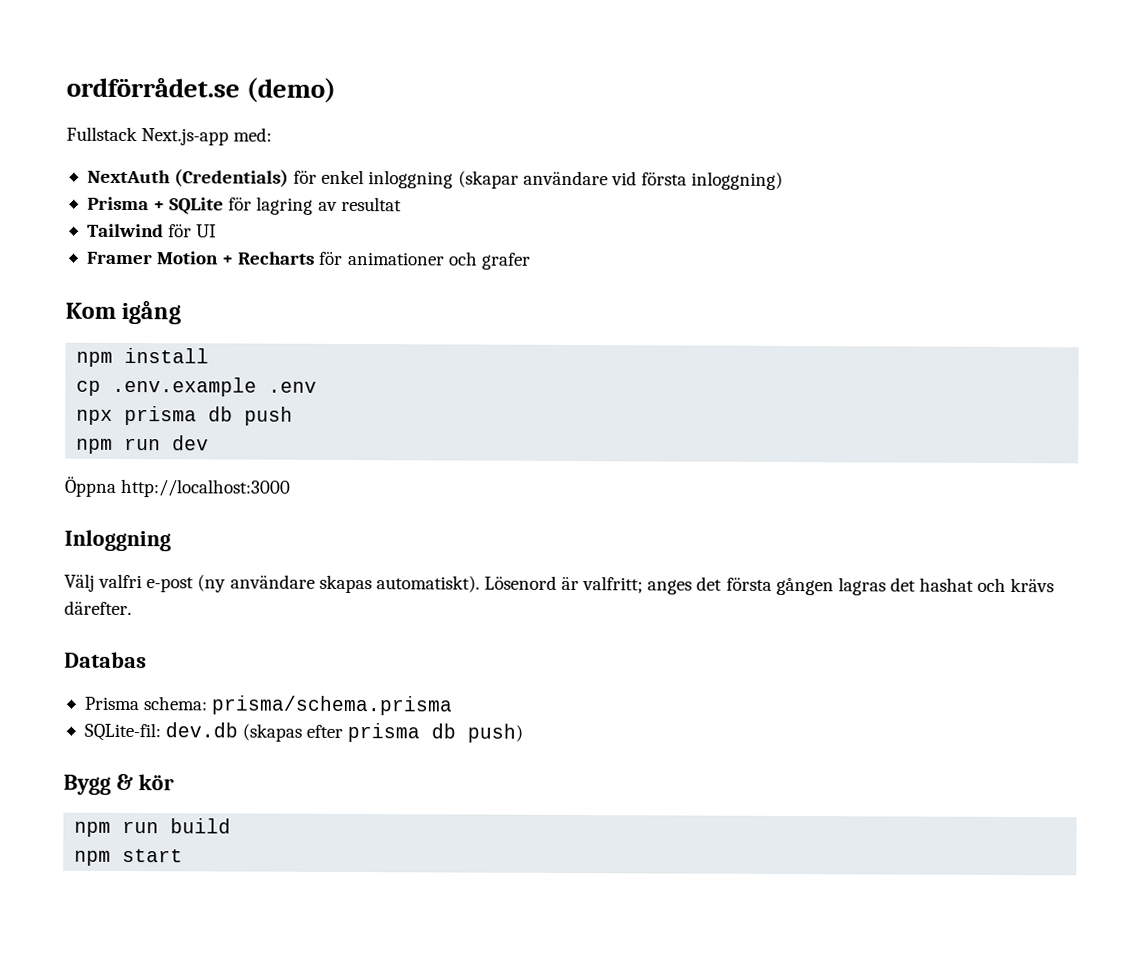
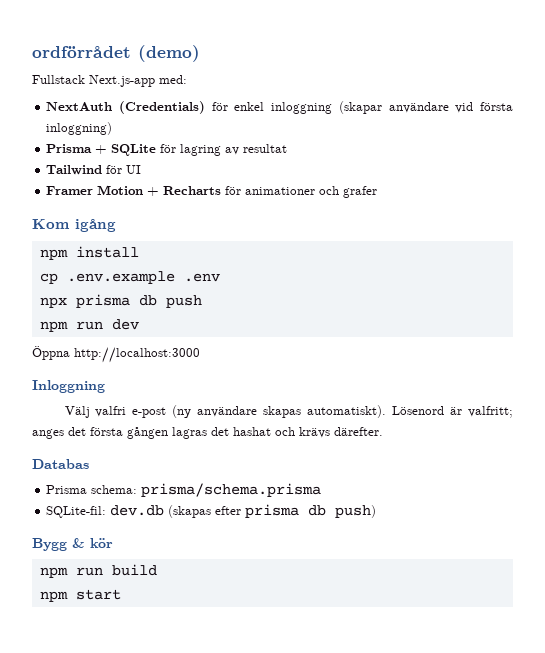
- ordförrådet.se (demo)
+ ordförrådet (demo)

